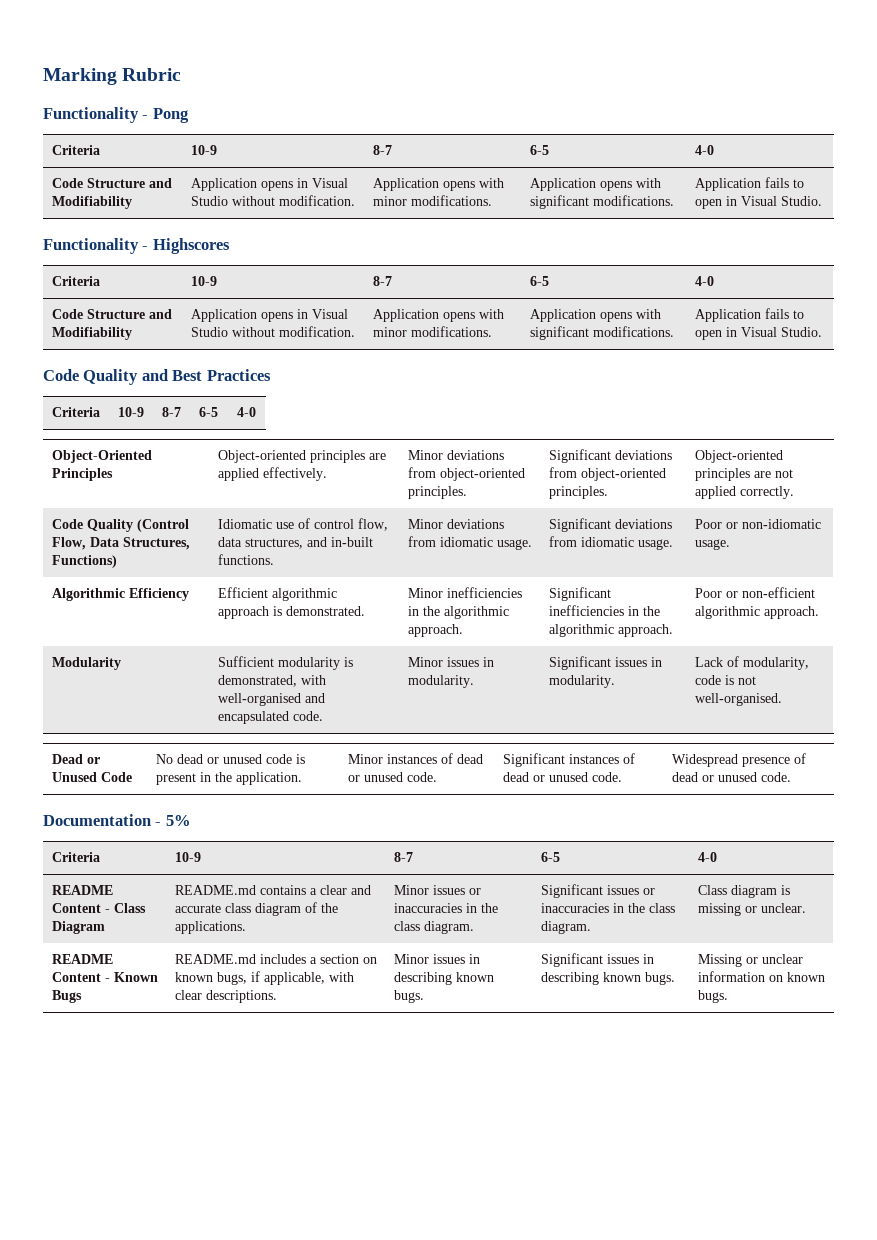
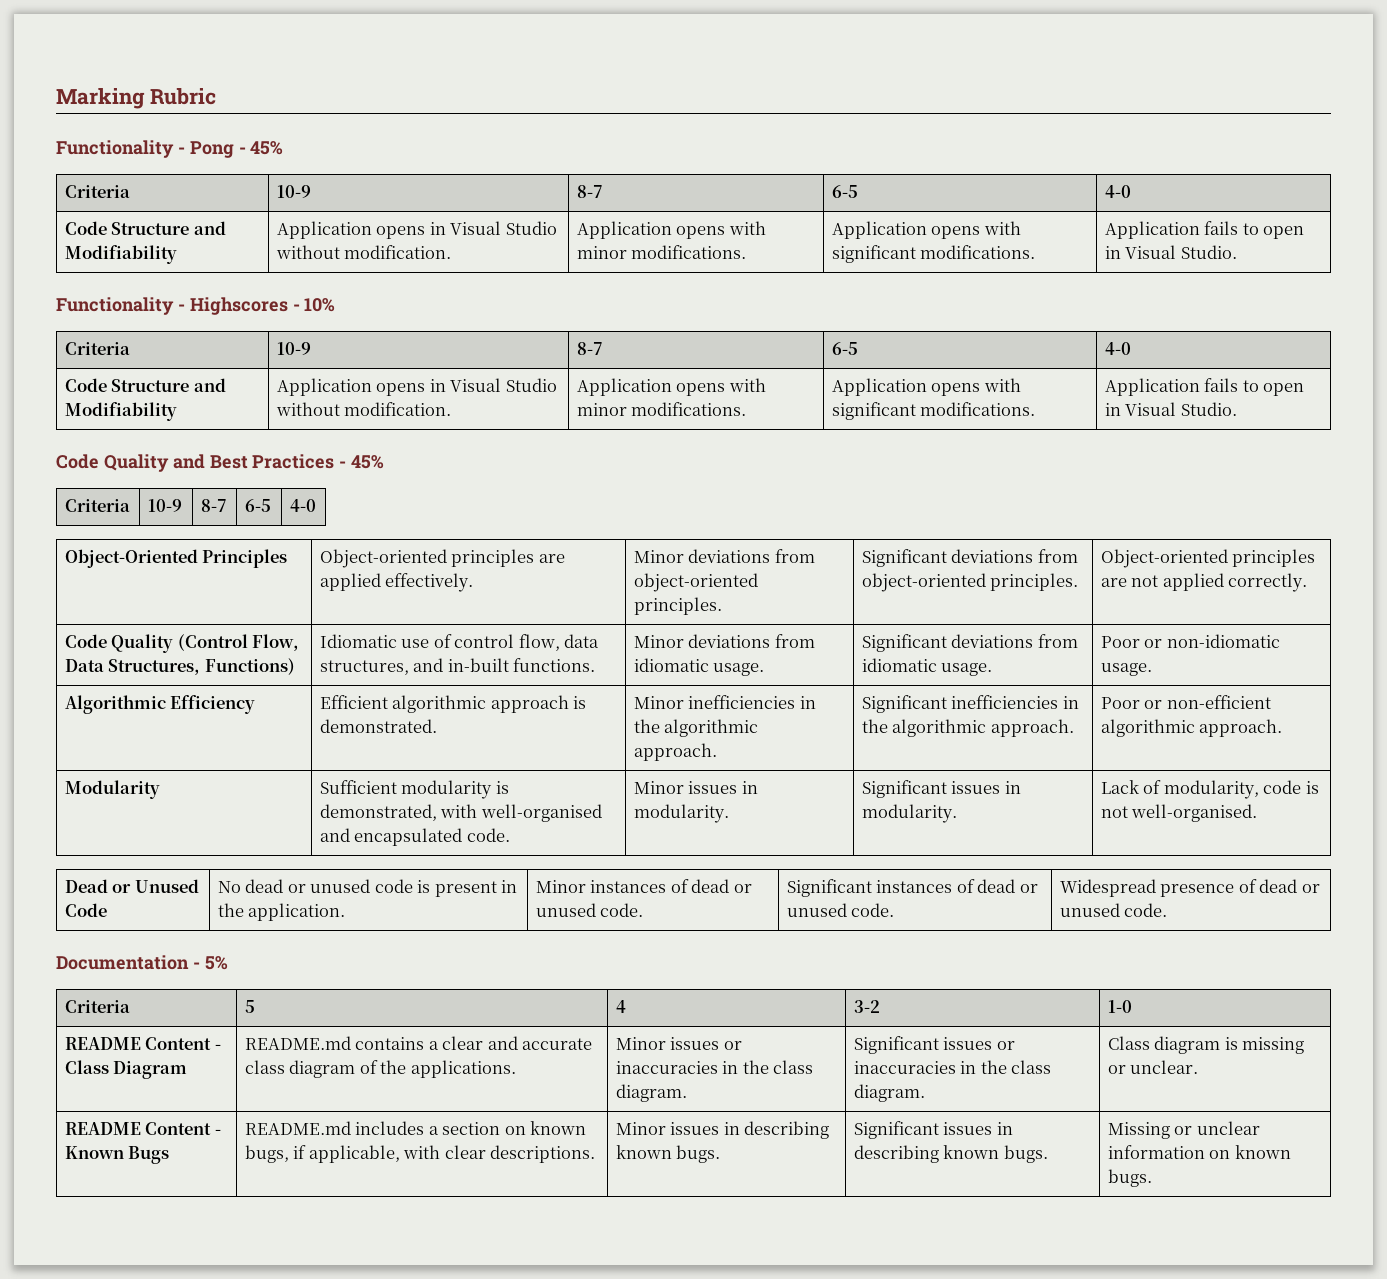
- Functionality - Pong
+ Functionality - Pong - 45%
- Functionality - Highscores
+ Functionality - Highscores - 10%
- Code Quality and Best Practices
+ Code Quality and Best Practices - 45%
  Documentation - 5%
- Criteria | 10-9 | 8-7 | 6-5 | 4-0
+ Criteria | 5 | 4 | 3-2 | 1-0

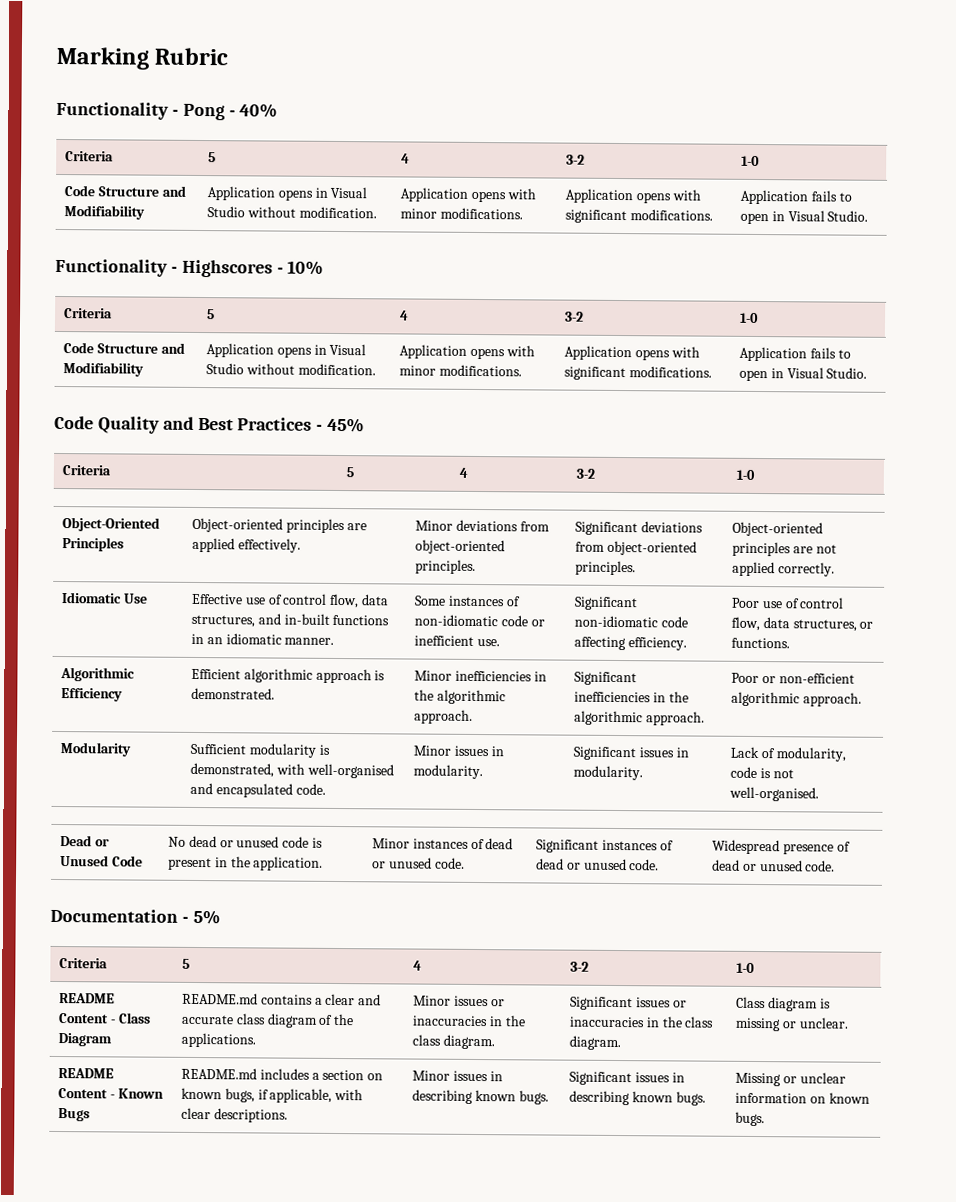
- Functionality - Pong - 45%
- Criteria | 10-9 | 8-7 | 6-5 | 4-0
+ Functionality - Pong - 40%
+ Criteria | 5 | 4 | 3-2 | 1-0
  Functionality - Highscores - 10%
- Criteria | 10-9 | 8-7 | 6-5 | 4-0
+ Criteria | 5 | 4 | 3-2 | 1-0
  Code Quality and Best Practices - 45%
- Criteria | 10-9 | 8-7 | 6-5 | 4-0
+ Criteria | 5 | 4 | 3-2 | 1-0
- Code Quality (Control Flow, Data Structures, Functions) | Idiomatic use of control flow, data structures, and in-built functions. | Minor deviations from idiomatic usage. | Significant deviations from idiomatic usage. | Poor or non-idiomatic usage.
+ Idiomatic Use | Effective use of control flow, data structures, and in-built functions in an idiomatic manner. | Some instances of non-idiomatic code or inefficient use. | Significant non-idiomatic code affecting efficiency. | Poor use of control flow, data structures, or functions.

